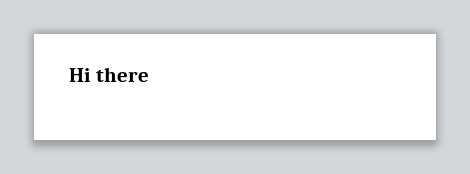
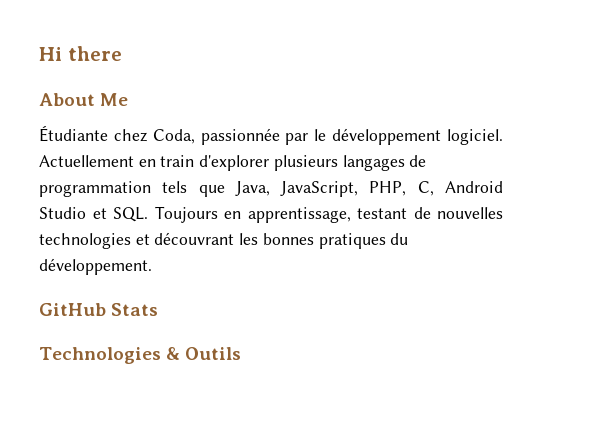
+ About Me
+ Étudiante chez Coda, passionnée par le développement logiciel. Actuellement en train d'explorer plusieurs langages de programmation tels que Java, JavaScript, PHP, C, Android Studio et SQL. Toujours en apprentissage, testant de nouvelles technologies et découvrant les bonnes pratiques du développement.
+ GitHub Stats
+ Technologies & Outils

